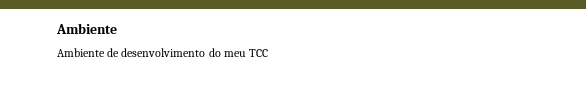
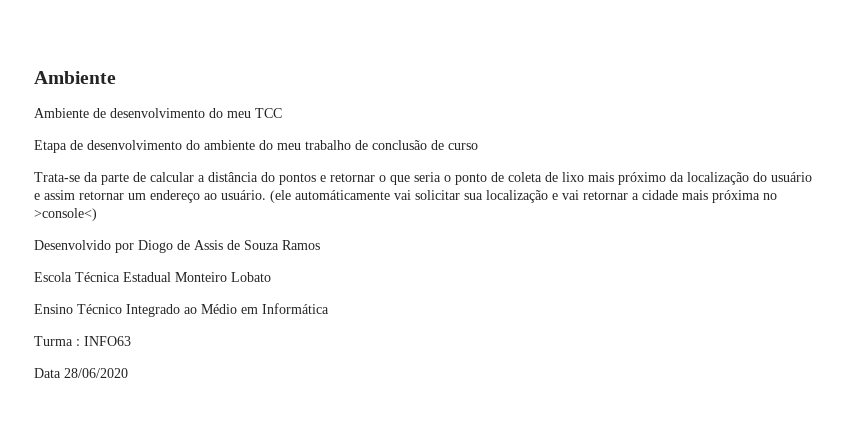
+ Etapa de desenvolvimento do ambiente do meu trabalho de conclusão de curso
+ Trata-se da parte de calcular a distância do pontos e retornar o que seria o ponto de coleta de lixo mais próximo da localização do usuário e assim retornar um endereço ao usuário. (ele automáticamente vai solicitar sua localização e vai retornar a cidade mais próxima no >console<)
+ Desenvolvido por Diogo de Assis de Souza Ramos
+ Escola Técnica Estadual Monteiro Lobato
+ Ensino Técnico Integrado ao Médio em Informática
+ Turma : INFO63
+ Data 28/06/2020

